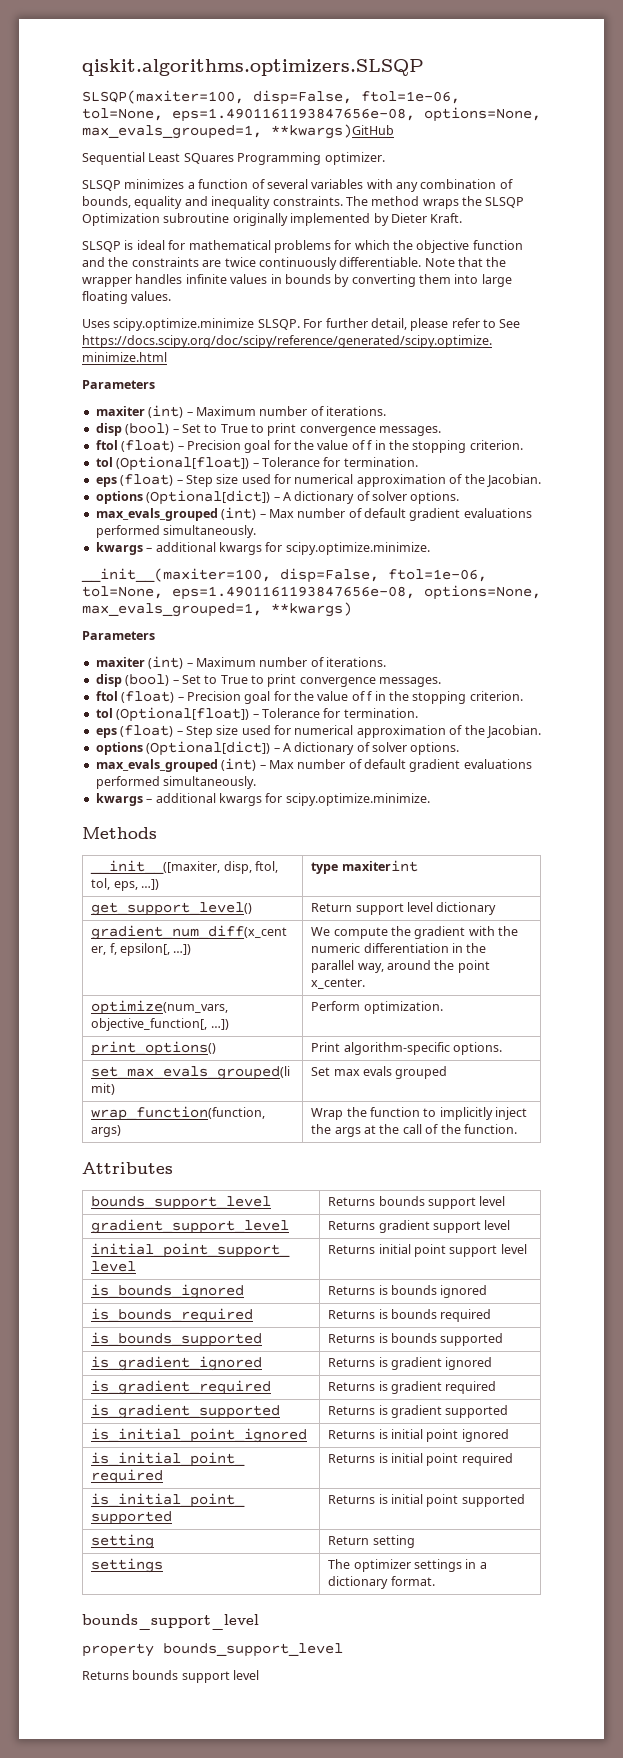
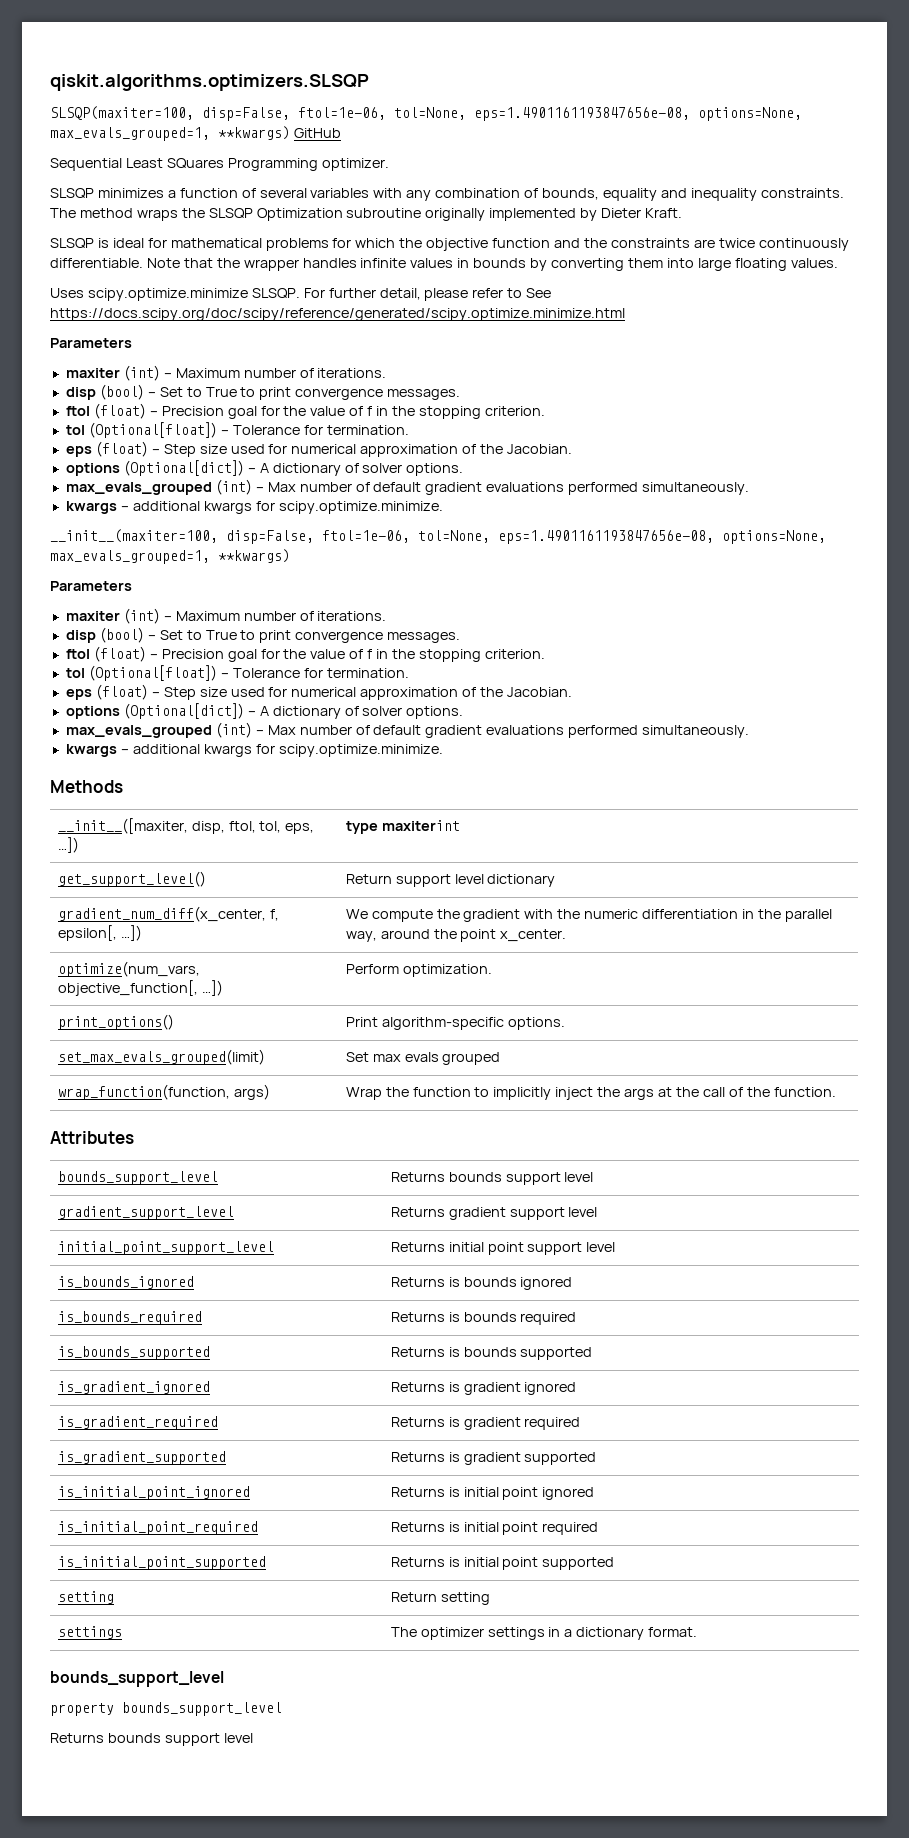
- SLSQP(maxiter=100, disp=False, ftol=1e-06, tol=None, eps=1.4901161193847656e-08, options=None, max_evals_grouped=1, **kwargs)GitHub
+ SLSQP(maxiter=100, disp=False, ftol=1e-06, tol=None, eps=1.4901161193847656e-08, options=None, max_evals_grouped=1, **kwargs) GitHub

